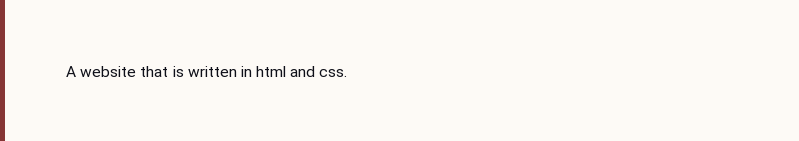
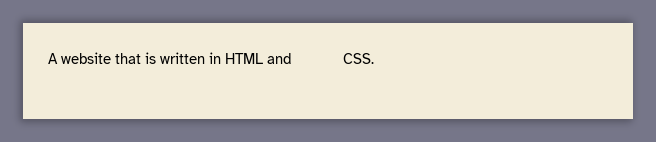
- A website that is written in html and css.
+ A website that is written in HTML and CSS.

